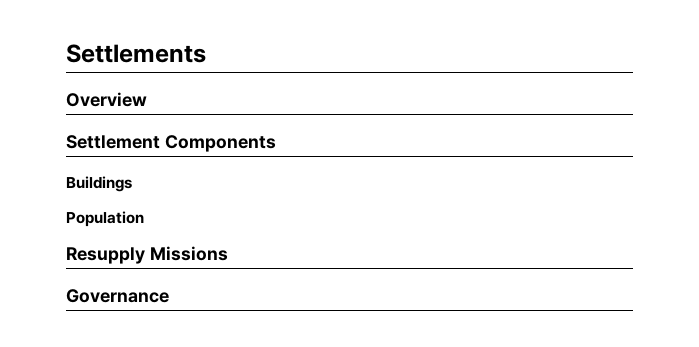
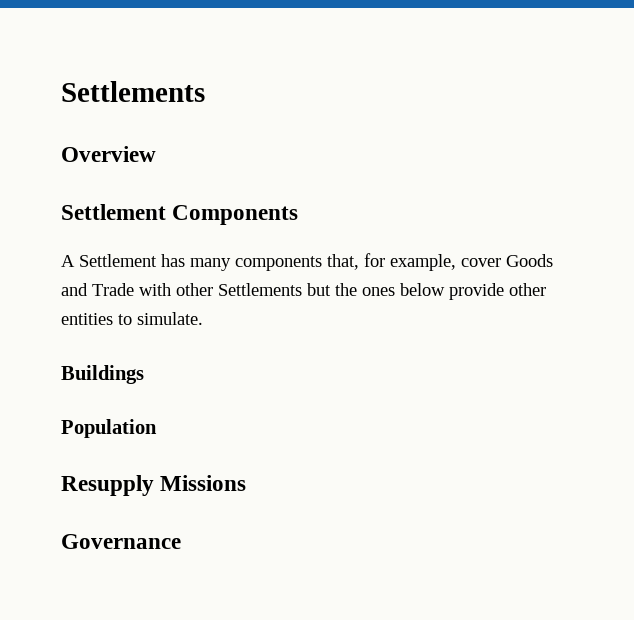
+ A Settlement has many components that, for example, cover Goods and Trade with other Settlements but the ones below provide other entities to simulate.

